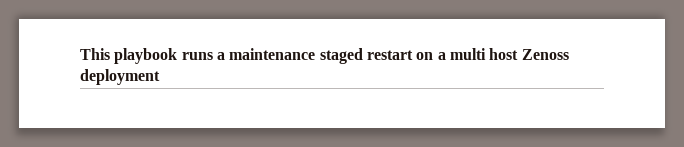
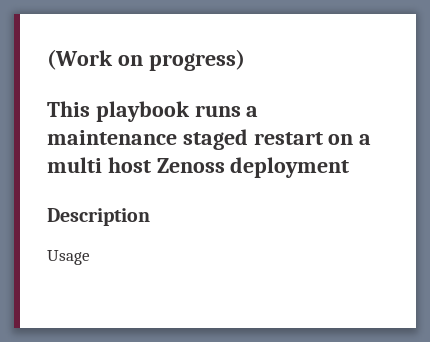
+ (Work on progress)
+ Description
+ Usage

